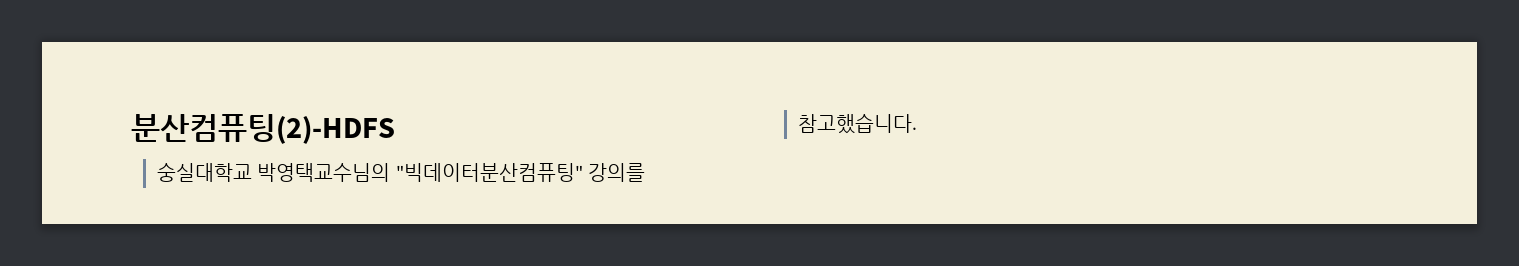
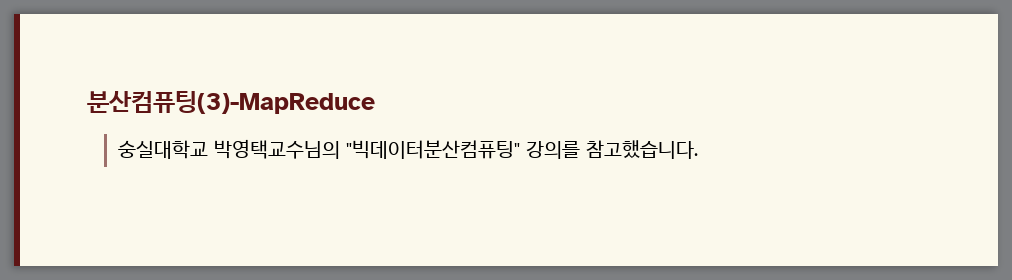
- 분산컴퓨팅(2)-HDFS
+ 분산컴퓨팅(3)-MapReduce

